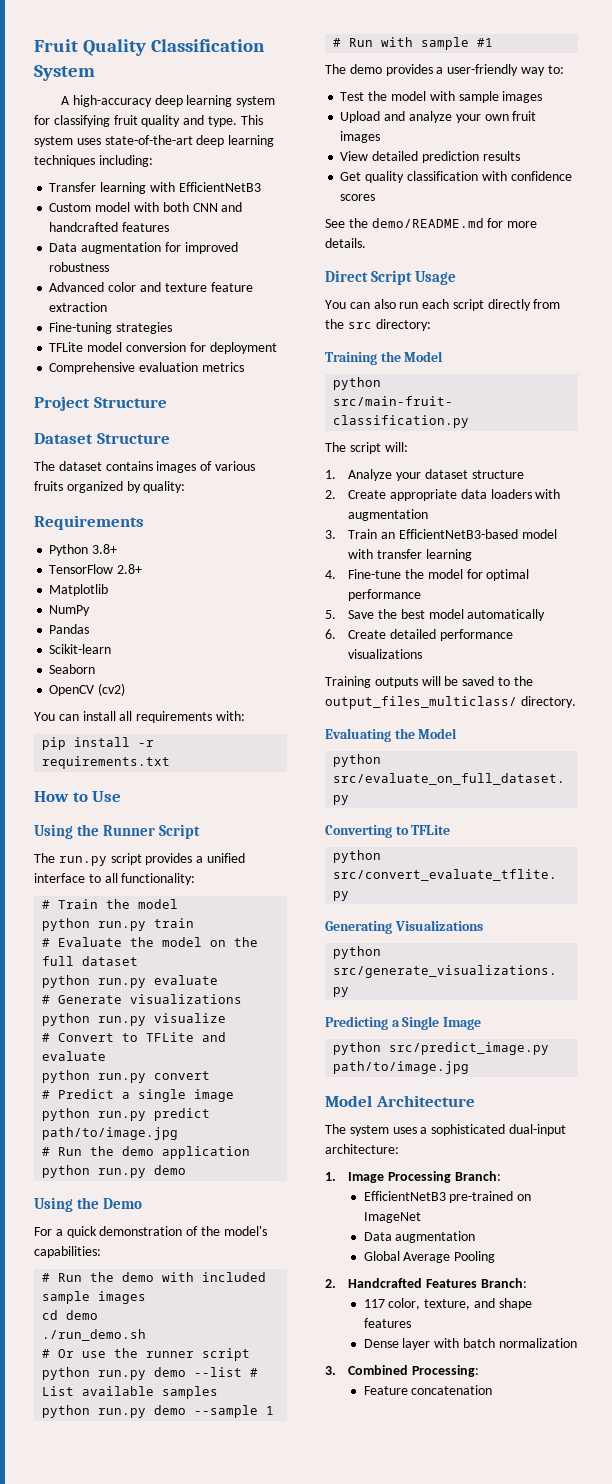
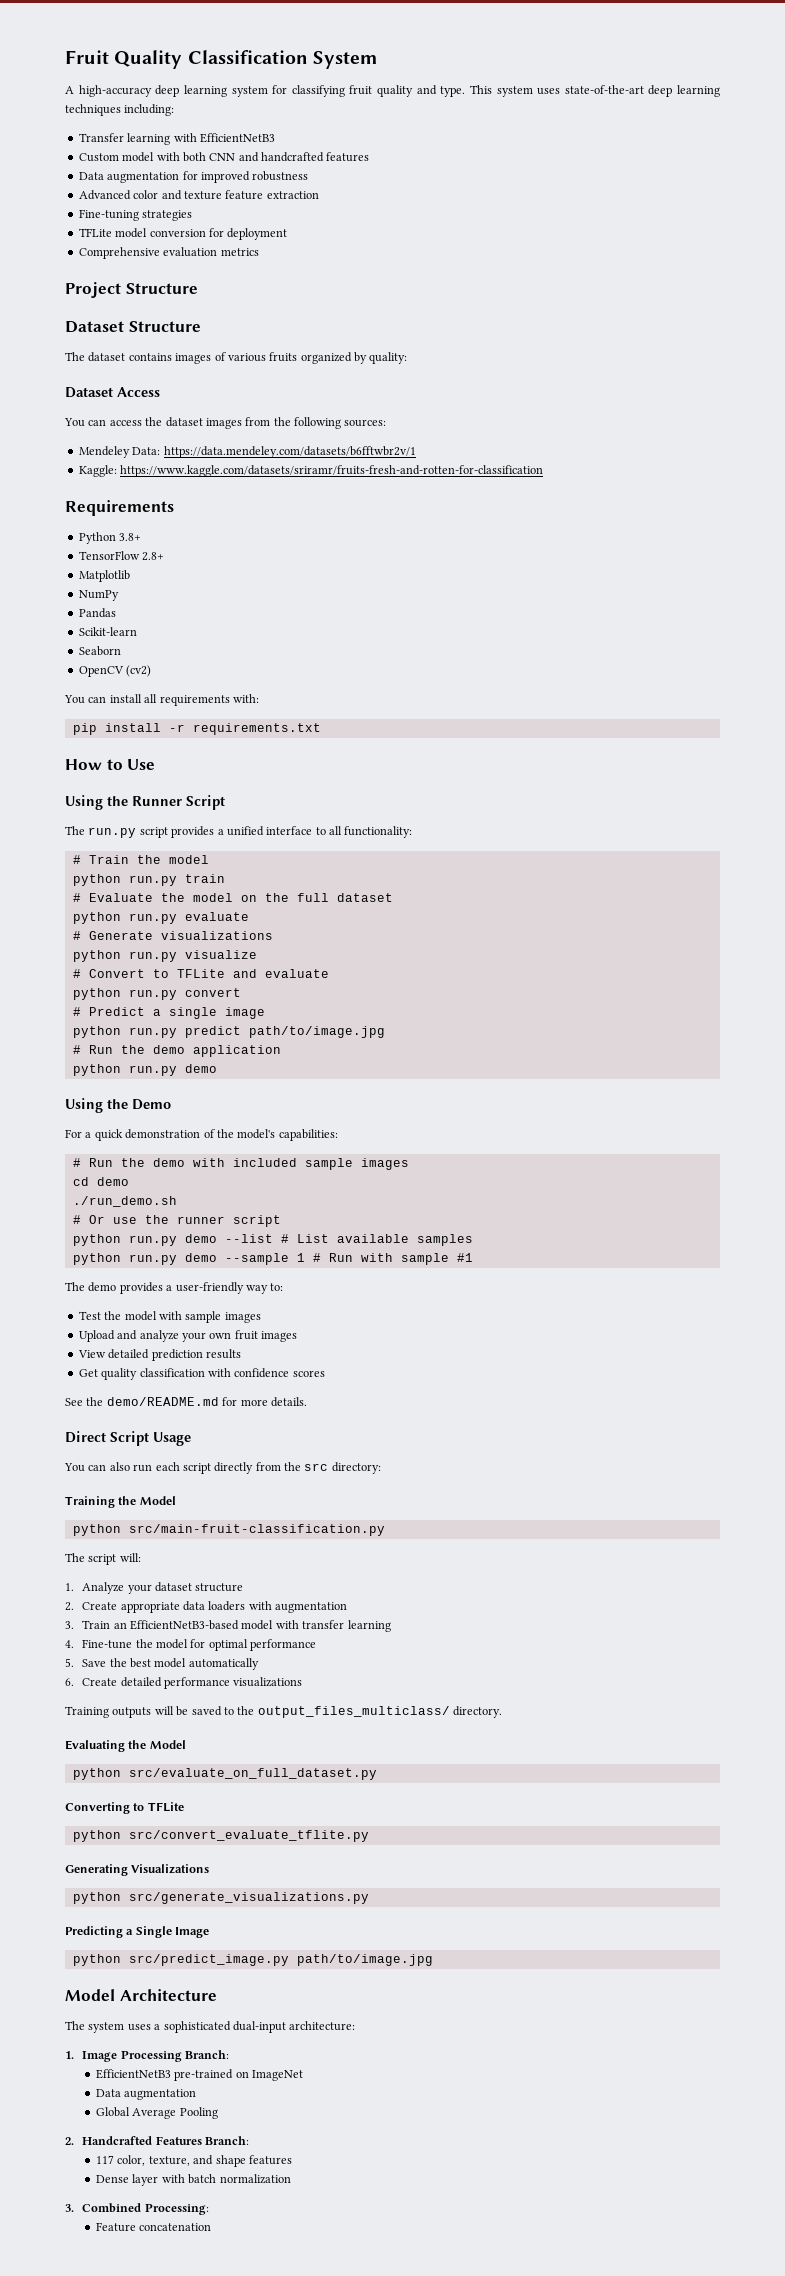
+ Dataset Access
+ You can access the dataset images from the following sources:
+ Mendeley Data: https://data.mendeley.com/datasets/b6fftwbr2v/1
+ Kaggle: https://www.kaggle.com/datasets/sriramr/fruits-fresh-and-rotten-for-classification

